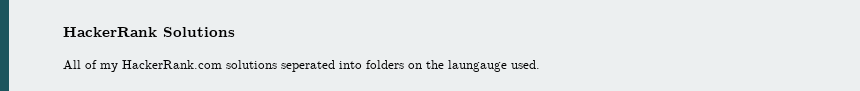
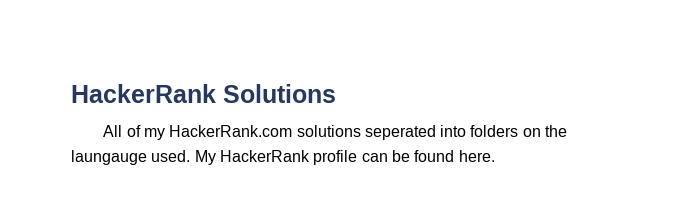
+ My HackerRank profile can be found here.

